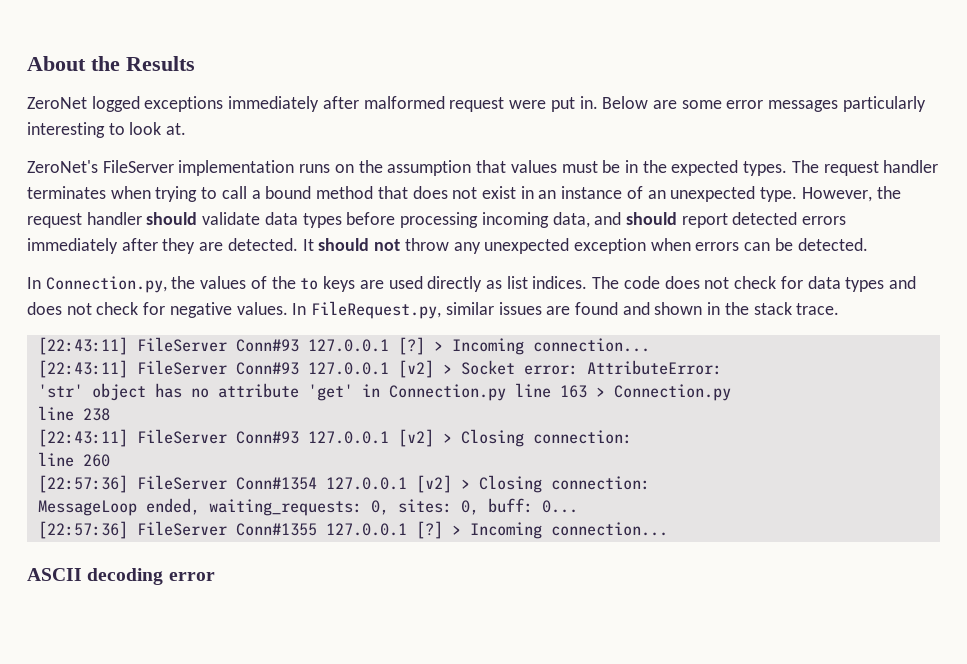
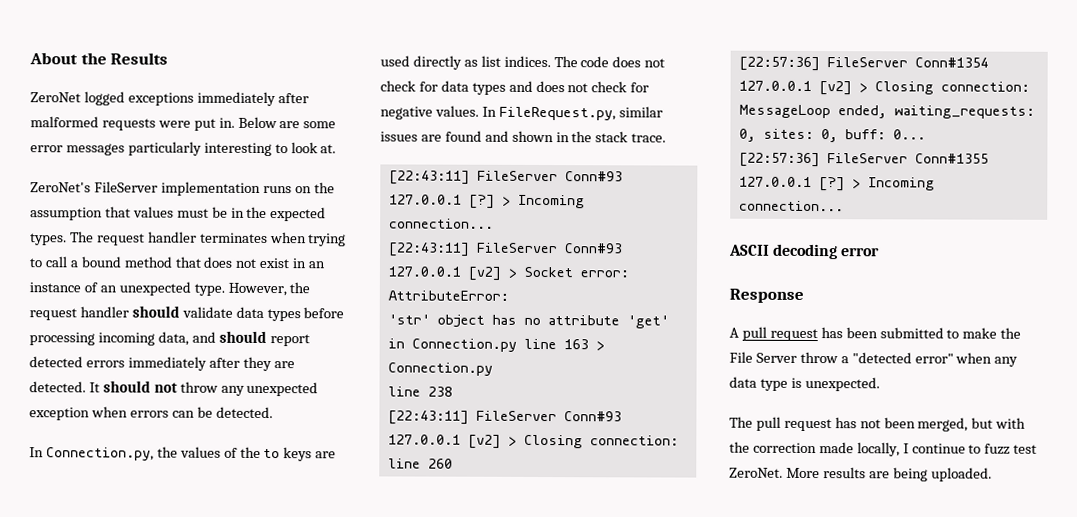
- ZeroNet logged exceptions immediately after malformed request were put in.
+ ZeroNet logged exceptions immediately after malformed requests were put in.
+ Response
+ A pull request has been submitted to make the File Server throw a "detected error" when any data type is unexpected.
+ The pull request has not been merged, but with the correction made locally, I continue to fuzz test ZeroNet. More results are being uploaded.

